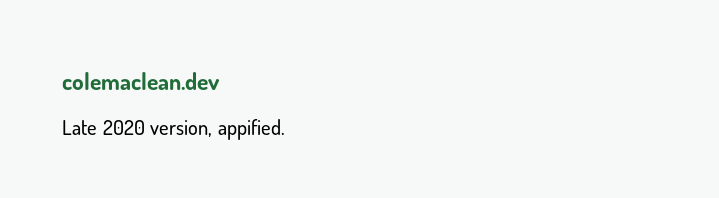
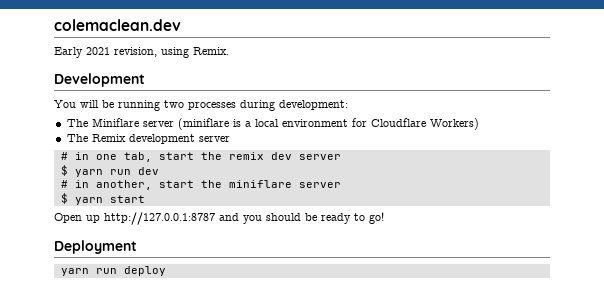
- Late 2020 version, appified.
+ Early 2021 revision, using Remix.
+ Development
+ You will be running two processes during development:
+ The Miniflare server (miniflare is a local environment for Cloudflare Workers)
+ The Remix development server
+ # in one tab, start the remix dev server
+ $ yarn run dev
+ # in another, start the miniflare server
+ $ yarn start
+ Open up http://127.0.0.1:8787 and you should be ready to go!
+ Deployment
+ yarn run deploy

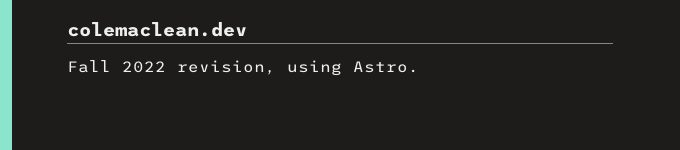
- Early 2021 revision, using Remix.
- Development
- You will be running two processes during development:
- The Miniflare server (miniflare is a local environment for Cloudflare Workers)
- The Remix development server
- # in one tab, start the remix dev server
- $ yarn run dev
- # in another, start the miniflare server
- $ yarn start
- Open up http://127.0.0.1:8787 and you should be ready to go!
- Deployment
- yarn run deploy
+ Fall 2022 revision, using Astro.

